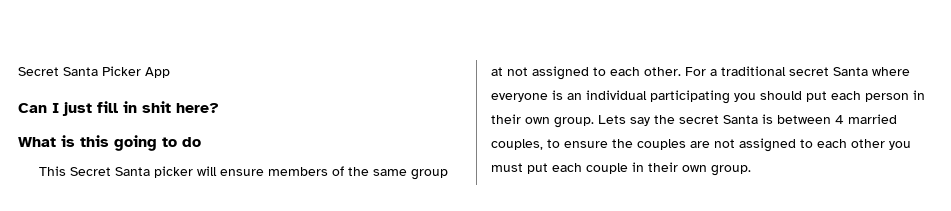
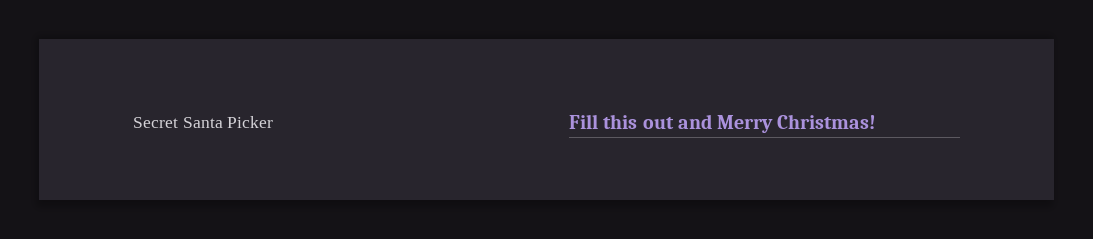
- Secret Santa Picker App
- Can I just fill in shit here?
- What is this going to do
- This Secret Santa picker will ensure members of the same group at not assigned to each other. For a traditional secret Santa where everyone is an individual participating you should put each person in their own group. Lets say the secret Santa is between 4 married couples, to ensure the couples are not assigned to each other you must put each couple in their own group.
+ Secret Santa Picker
+ Fill this out and Merry Christmas!

